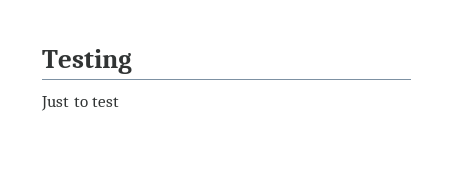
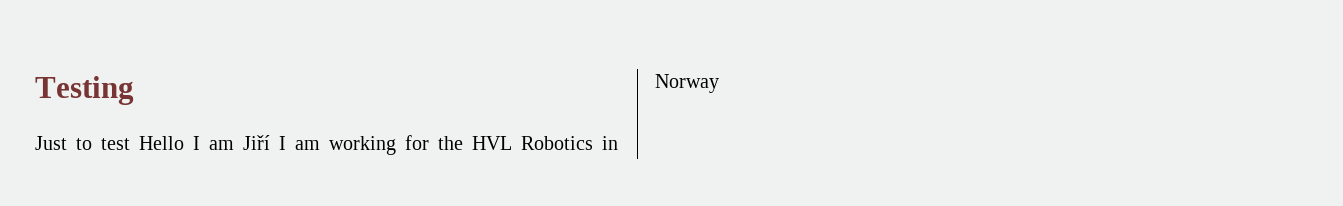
- Just to test
+ Just to test Hello I am Jiří I am working for the HVL Robotics in Norway

